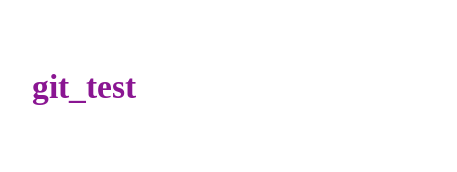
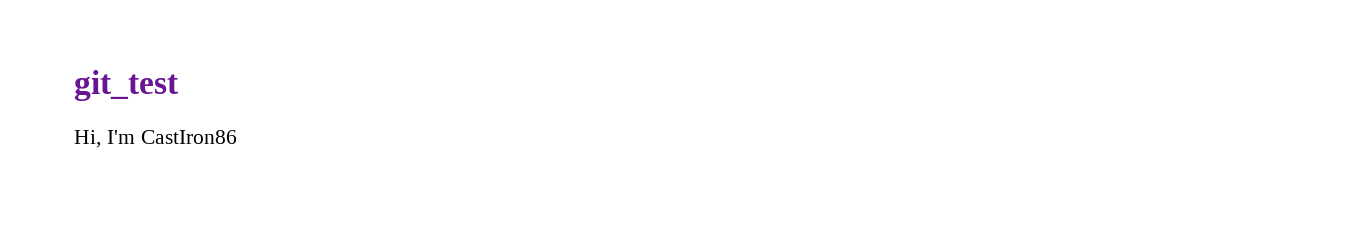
+ Hi, I'm CastIron86

